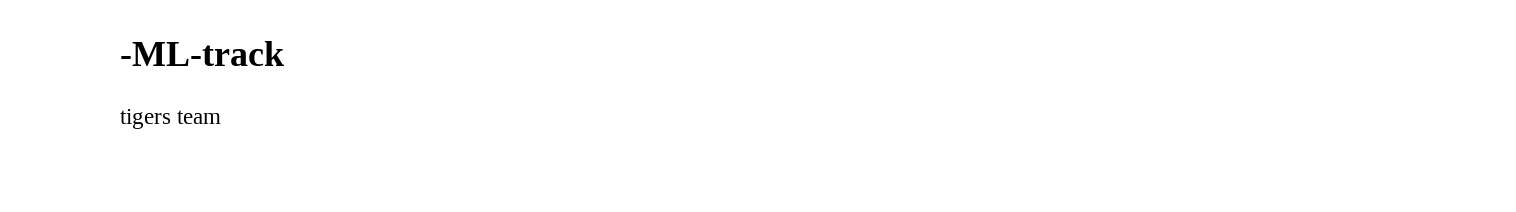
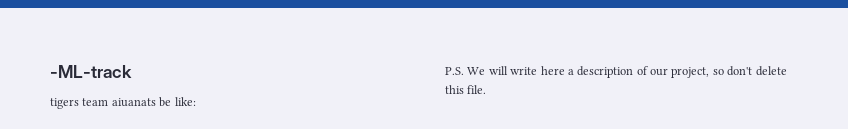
- tigers team
+ tigers team aiuanats be like:
+ P.S. We will write here a description of our project, so don't delete this file.

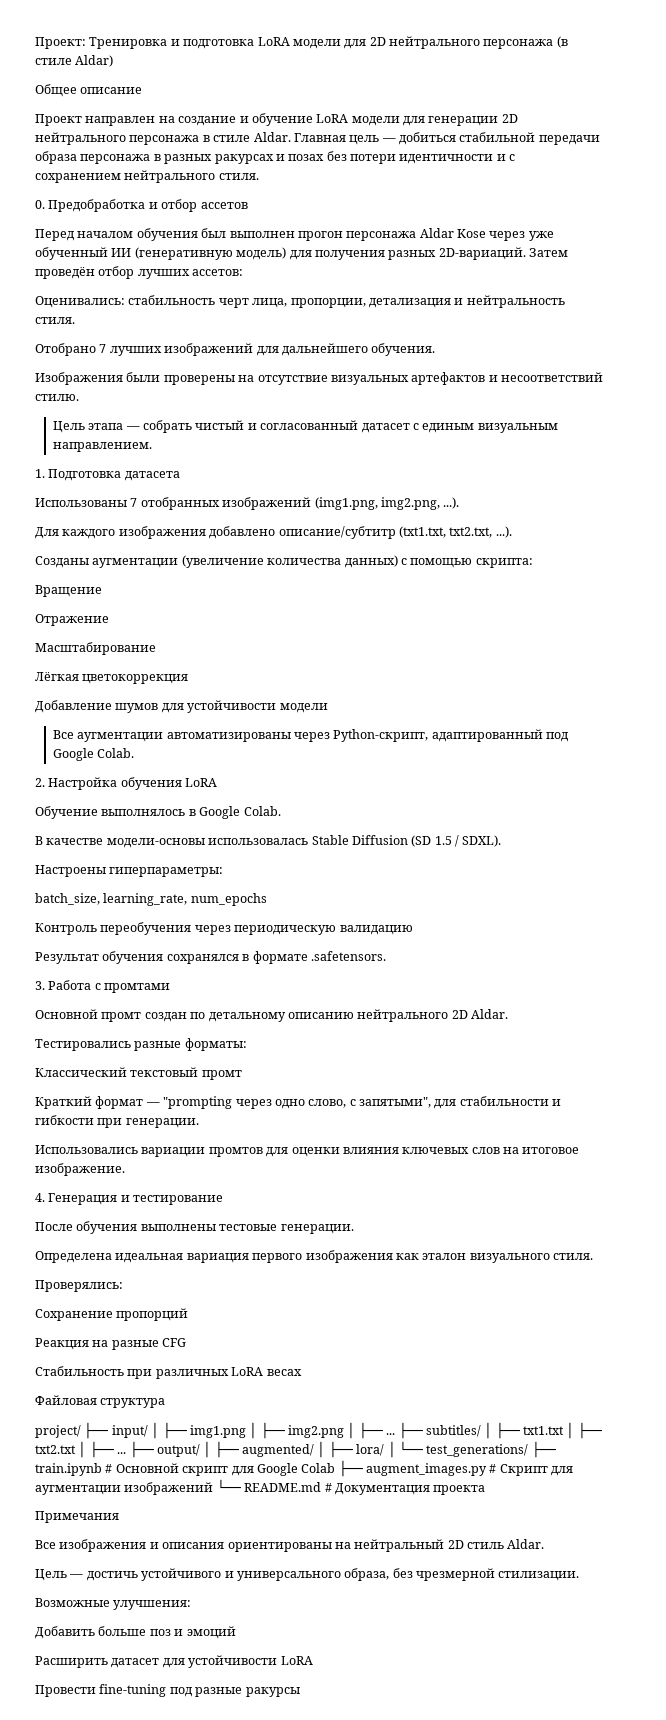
- -ML-track
- tigers team aiuanats be like:
- P.S. We will write here a description of our project, so don't delete this file.
+ Проект: Тренировка и подготовка LoRA модели для 2D нейтрального персонажа (в стиле Aldar)
+ Общее описание
+ Проект направлен на создание и обучение LoRA модели для генерации 2D нейтрального персонажа в стиле Aldar. Главная цель — добиться стабильной передачи образа персонажа в разных ракурсах и позах без потери идентичности и с сохранением нейтрального стиля.
+ 0. Предобработка и отбор ассетов
+ Перед началом обучения был выполнен прогон персонажа Aldar Kose через уже обученный ИИ (генеративную модель) для получения разных 2D-вариаций. Затем проведён отбор лучших ассетов:
+ Оценивались: стабильность черт лица, пропорции, детализация и нейтральность стиля.
+ Отобрано 7 лучших изображений для дальнейшего обучения.
+ Изображения были проверены на отсутствие визуальных артефактов и несоответствий стилю.
+ Цель этапа — собрать чистый и согласованный датасет с единым визуальным направлением.
+ 1. Подготовка датасета
+ Использованы 7 отобранных изображений (img1.png, img2.png, ...).
+ Для каждого изображения добавлено описание/субтитр (txt1.txt, txt2.txt, ...).
+ Созданы аугментации (увеличение количества данных) с помощью скрипта:
+ Вращение
+ Отражение
+ Масштабирование
+ Лёгкая цветокоррекция
+ Добавление шумов для устойчивости модели
+ Все аугментации автоматизированы через Python-скрипт, адаптированный под Google Colab.
+ 2. Настройка обучения LoRA
+ Обучение выполнялось в Google Colab.
+ В качестве модели-основы использовалась Stable Diffusion (SD 1.5 / SDXL).
+ Настроены гиперпараметры:
+ batch_size, learning_rate, num_epochs
+ Контроль переобучения через периодическую валидацию
+ Результат обучения сохранялся в формате .safetensors.
+ 3. Работа с промтами
+ Основной промт создан по детальному описанию нейтрального 2D Aldar.
+ Тестировались разные форматы:
+ Классический текстовый промт
+ Краткий формат — "prompting через одно слово, с запятыми", для стабильности и гибкости при генерации.
+ Использовались вариации промтов для оценки влияния ключевых слов на итоговое изображение.
+ 4. Генерация и тестирование
+ После обучения выполнены тестовые генерации.
+ Определена идеальная вариация первого изображения как эталон визуального стиля.
+ Проверялись:
+ Сохранение пропорций
+ Реакция на разные CFG
+ Стабильность при различных LoRA весах
+ Файловая структура
+ project/ ├── input/ │ ├── img1.png │ ├── img2.png │ ├── ... ├── subtitles/ │ ├── txt1.txt │ ├── txt2.txt │ ├── ... ├── output/ │ ├── augmented/ │ ├── lora/ │ └── test_generations/ ├── train.ipynb # Основной скрипт для Google Colab ├── augment_images.py # Скрипт для аугментации изображений └── README.md # Документация проекта
+ Примечания
+ Все изображения и описания ориентированы на нейтральный 2D стиль Aldar.
+ Цель — достичь устойчивого и универсального образа, без чрезмерной стилизации.
+ Возможные улучшения:
+ Добавить больше поз и эмоций
+ Расширить датасет для устойчивости LoRA
+ Провести fine-tuning под разные ракурсы

